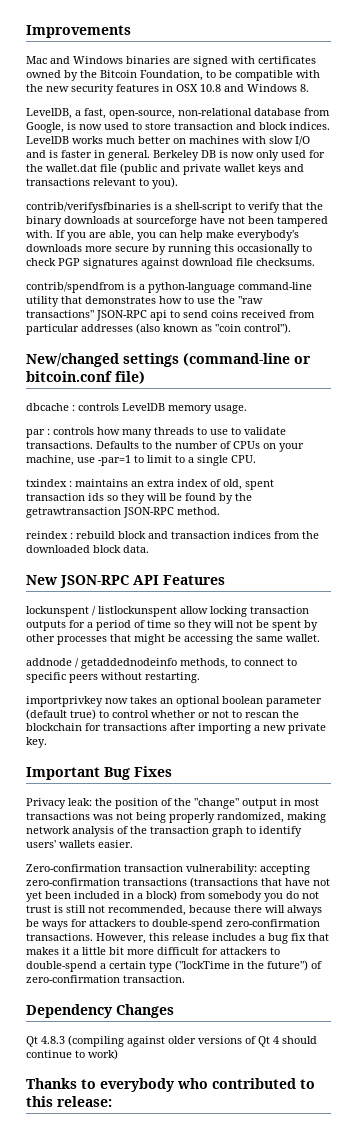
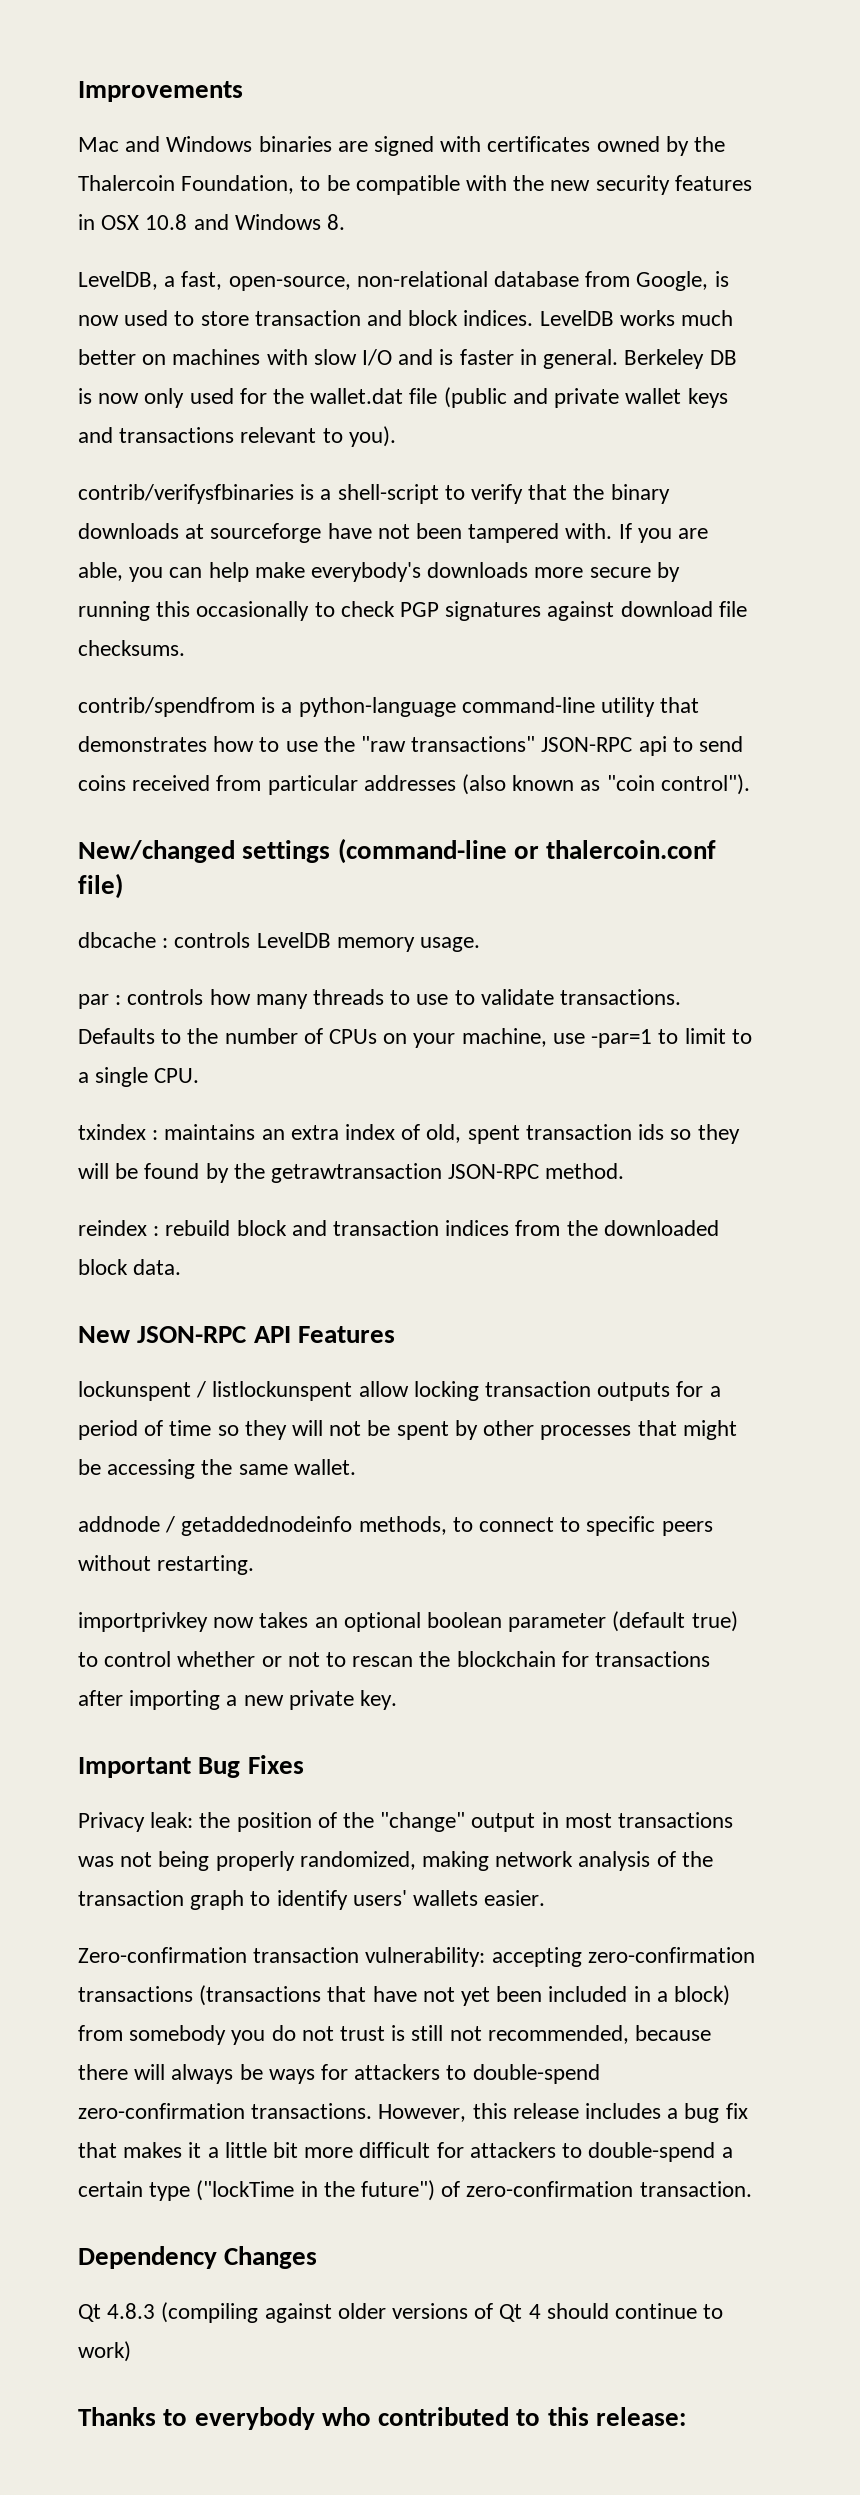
- Mac and Windows binaries are signed with certificates owned by the Bitcoin Foundation, to be compatible with the new security features in OSX 10.8 and Windows 8.
+ Mac and Windows binaries are signed with certificates owned by the Thalercoin Foundation, to be compatible with the new security features in OSX 10.8 and Windows 8.
- New/changed settings (command-line or bitcoin.conf file)
+ New/changed settings (command-line or thalercoin.conf file)

